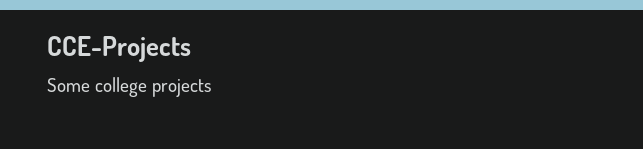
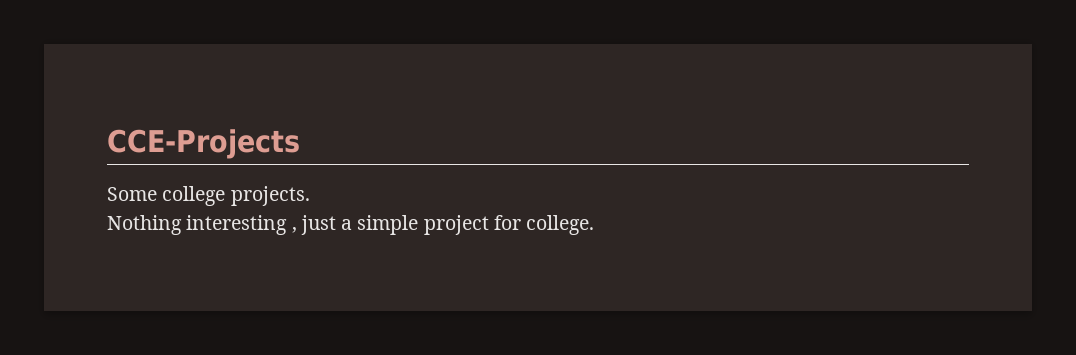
- Some college projects
+ Some college projects.
+ Nothing interesting , just a simple project for college.

